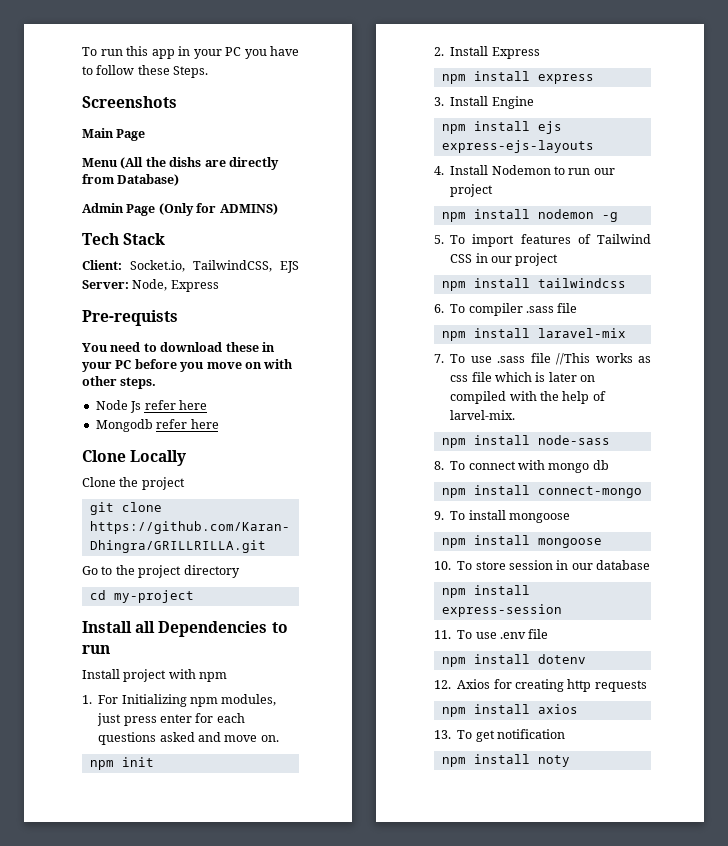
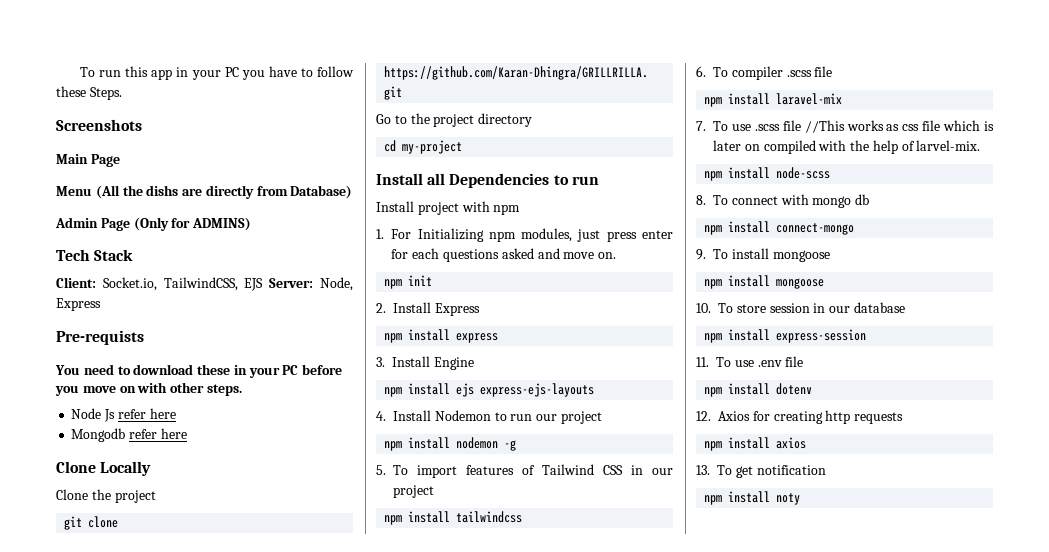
- 6. To compiler .sass file
+ 6. To compiler .scss file
- 7. To use .sass file //This works as css file which is later on compiled with the help of larvel-mix.
+ 7. To use .scss file //This works as css file which is later on compiled with the help of larvel-mix.
- npm install node-sass
+ npm install node-scss

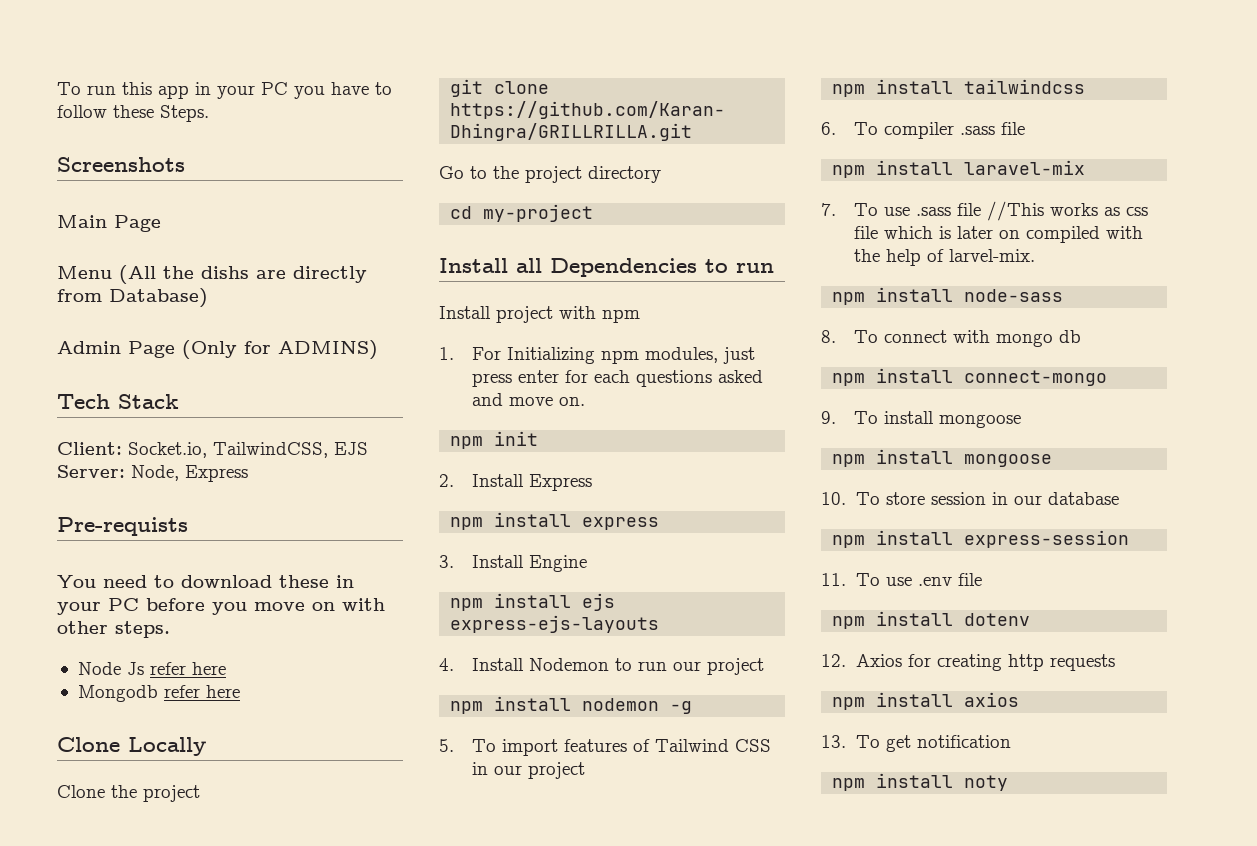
- 6. To compiler .scss file
+ 6. To compiler .sass file
- 7. To use .scss file //This works as css file which is later on compiled with the help of larvel-mix.
+ 7. To use .sass file //This works as css file which is later on compiled with the help of larvel-mix.
- npm install node-scss
+ npm install node-sass

